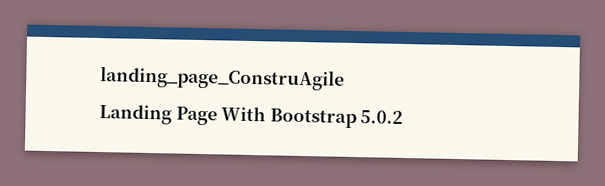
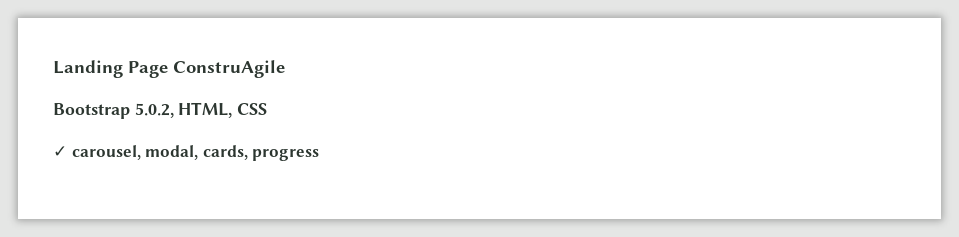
- landing_page_ConstruAgile
- Landing Page With Bootstrap 5.0.2
+ Landing Page ConstruAgile
+ Bootstrap 5.0.2, HTML, CSS
+ ✓ carousel, modal, cards, progress

